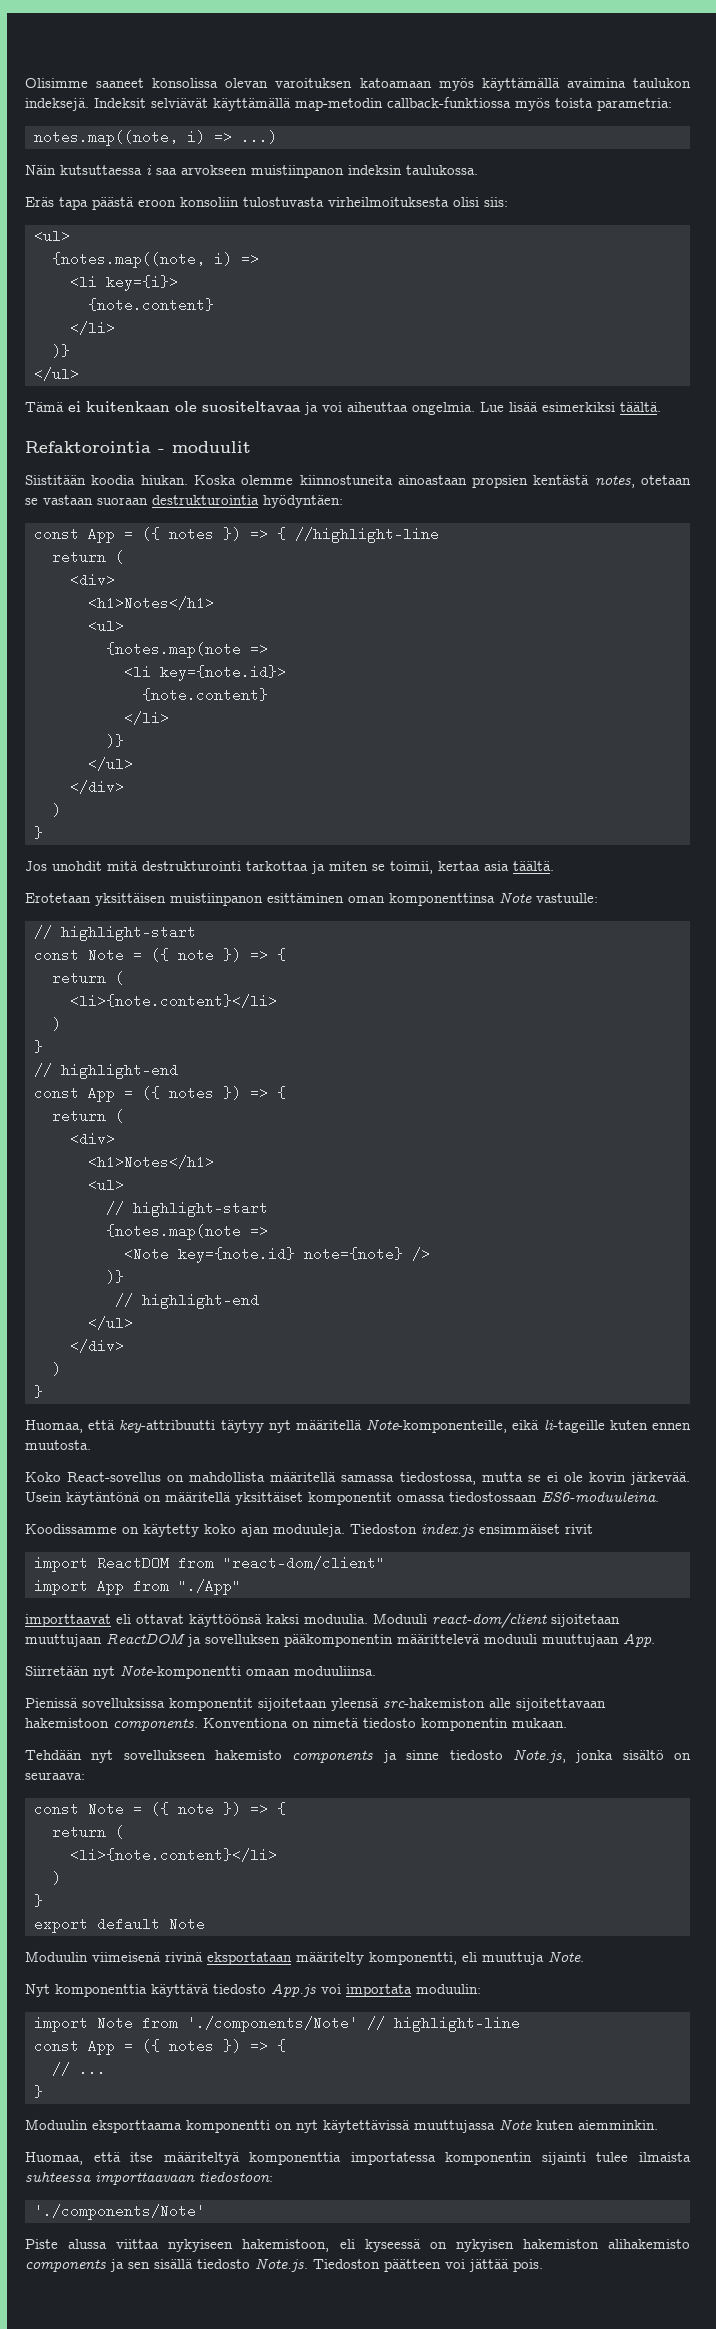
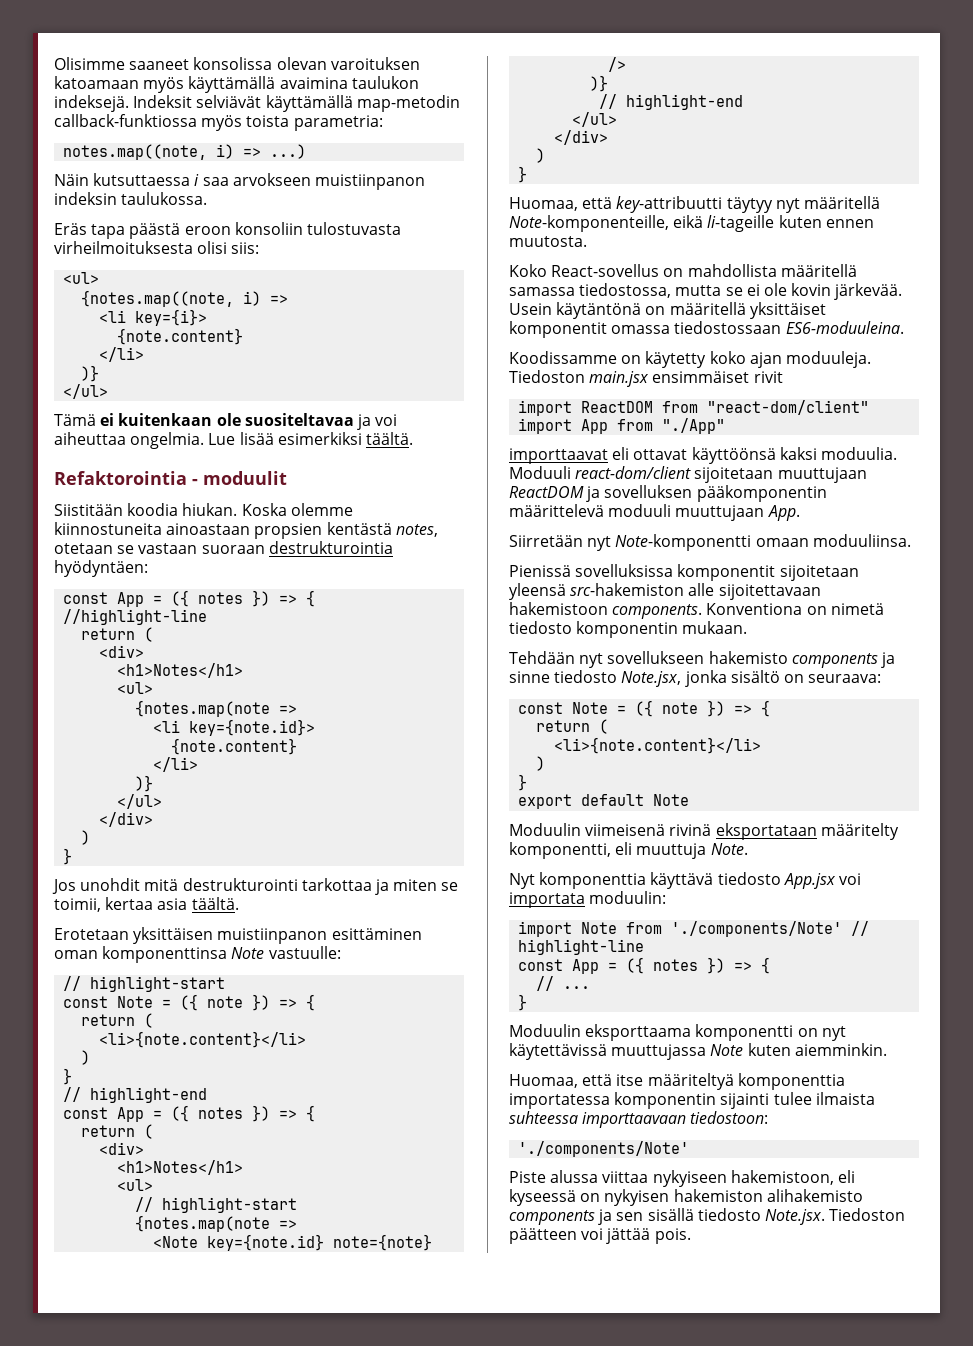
- Tiedoston index.js ensimmäiset rivit
+ Tiedoston main.jsx ensimmäiset rivit
- Tehdään nyt sovellukseen hakemisto components ja sinne tiedosto Note.js, jonka sisältö on seuraava:
+ Tehdään nyt sovellukseen hakemisto components ja sinne tiedosto Note.jsx, jonka sisältö on seuraava:
- Nyt komponenttia käyttävä tiedosto App.js voi importata moduulin:
+ Nyt komponenttia käyttävä tiedosto App.jsx voi importata moduulin:
- Piste alussa viittaa nykyiseen hakemistoon, eli kyseessä on nykyisen hakemiston alihakemisto components ja sen sisällä tiedosto Note.js. Tiedoston päätteen voi jättää pois.
+ Piste alussa viittaa nykyiseen hakemistoon, eli kyseessä on nykyisen hakemiston alihakemisto components ja sen sisällä tiedosto Note.jsx. Tiedoston päätteen voi jättää pois.

